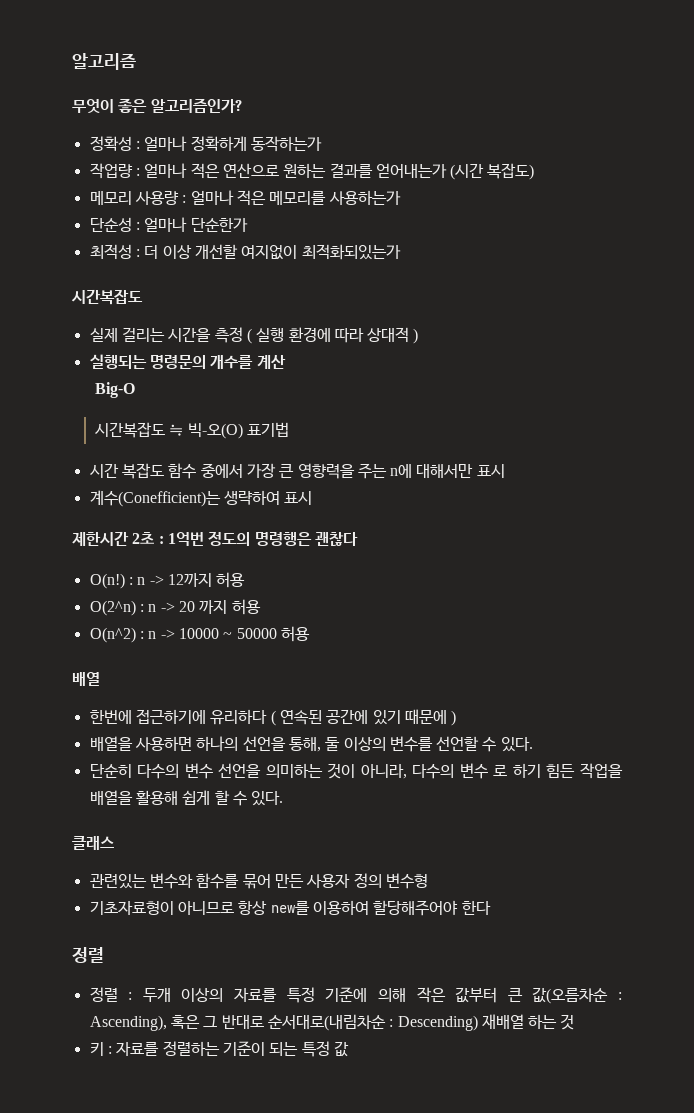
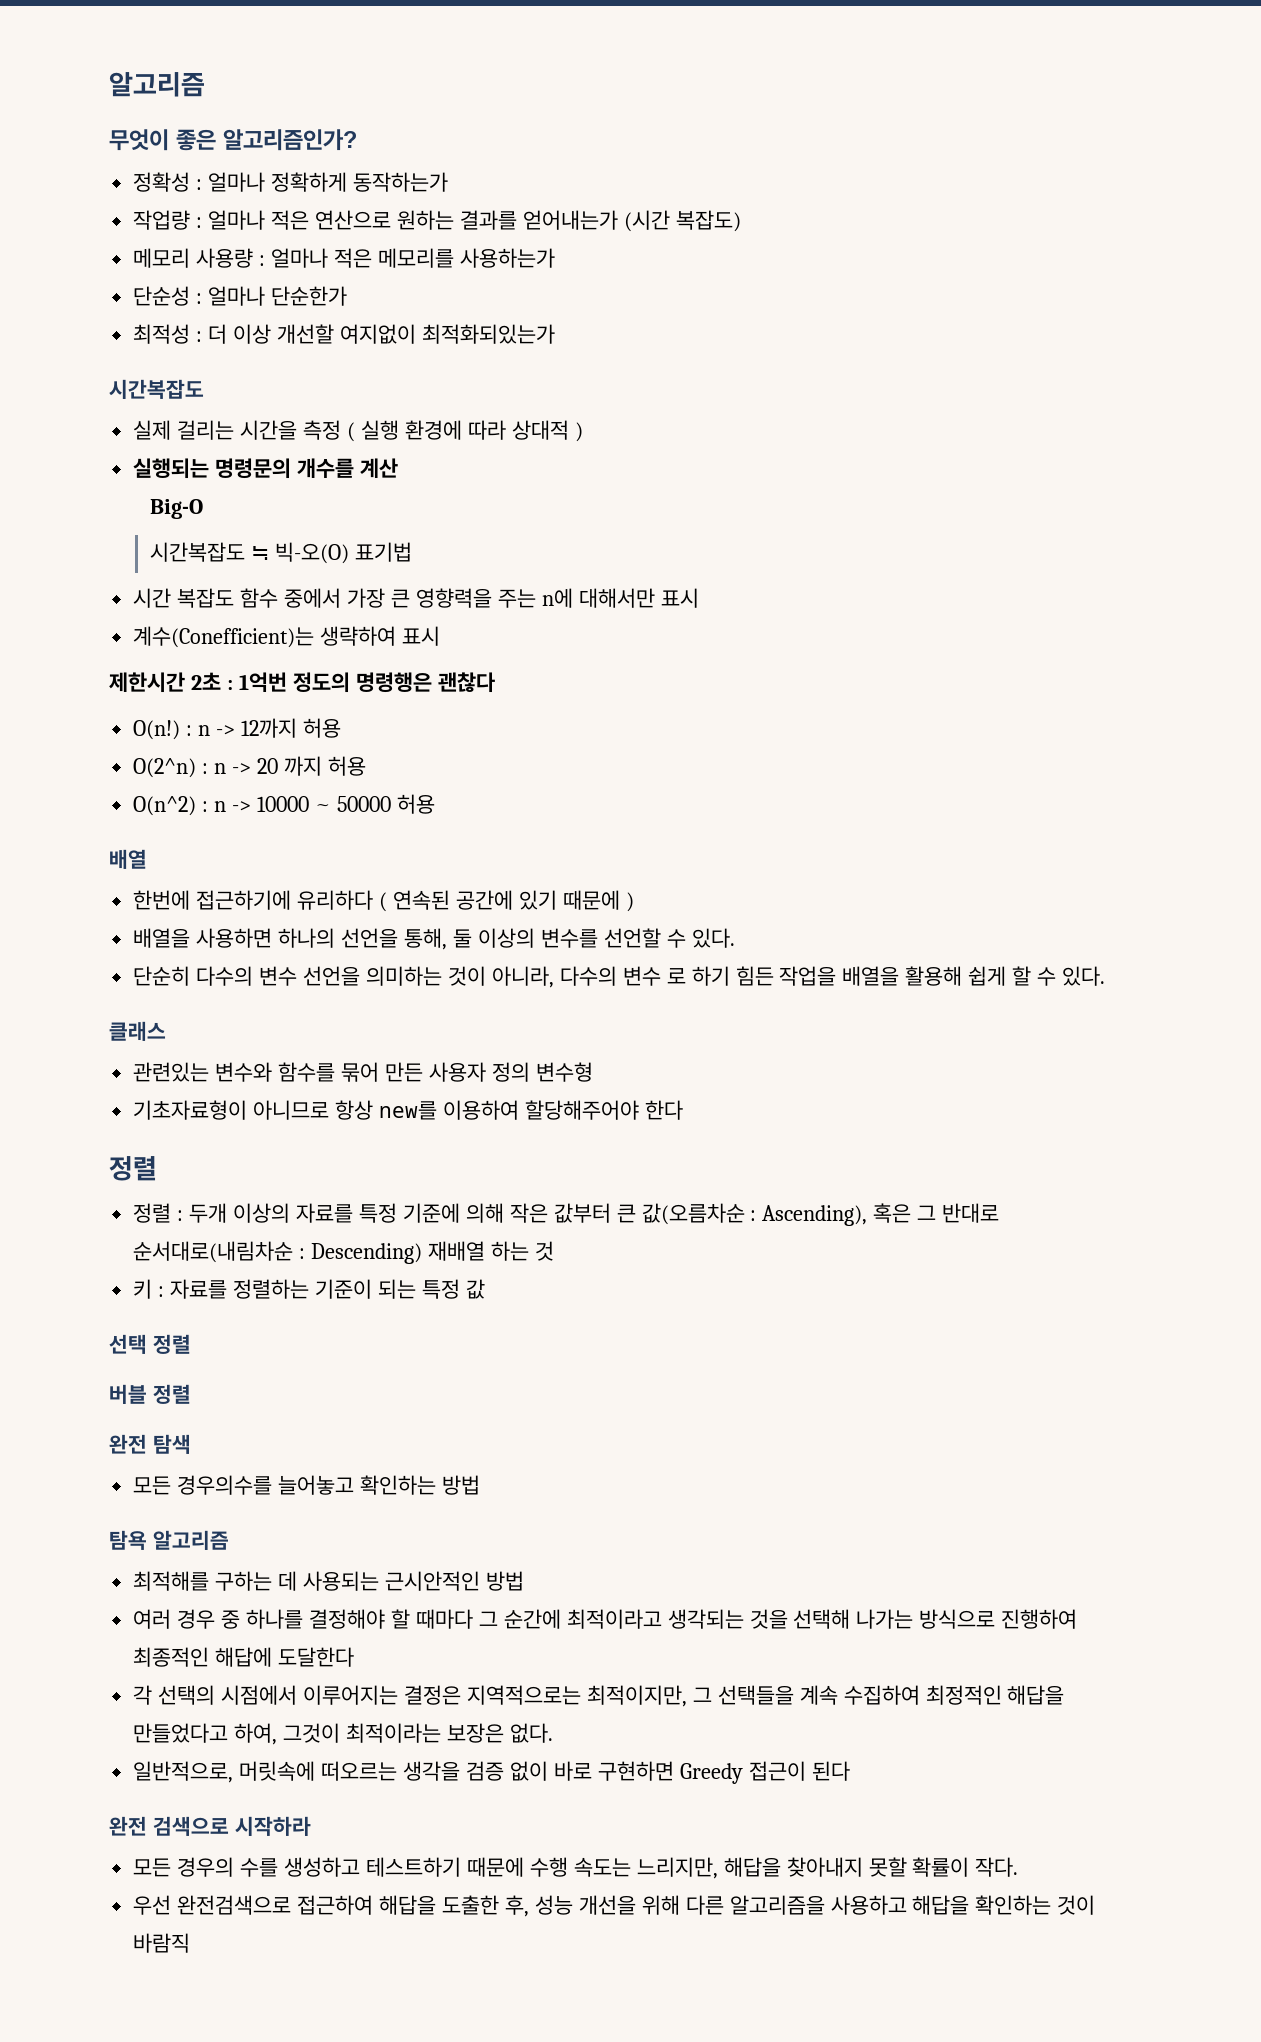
+ 선택 정렬
+ 버블 정렬
+ 완전 탐색
+ 모든 경우의수를 늘어놓고 확인하는 방법
+ 탐욕 알고리즘
+ 최적해를 구하는 데 사용되는 근시안적인 방법
+ 여러 경우 중 하나를 결정해야 할 때마다 그 순간에 최적이라고 생각되는 것을 선택해 나가는 방식으로 진행하여 최종적인 해답에 도달한다
+ 각 선택의 시점에서 이루어지는 결정은 지역적으로는 최적이지만, 그 선택들을 계속 수집하여 최정적인 해답을 만들었다고 하여, 그것이 최적이라는 보장은 없다.
+ 일반적으로, 머릿속에 떠오르는 생각을 검증 없이 바로 구현하면 Greedy 접근이 된다
+ 완전 검색으로 시작하라
+ 모든 경우의 수를 생성하고 테스트하기 때문에 수행 속도는 느리지만, 해답을 찾아내지 못할 확률이 작다.
+ 우선 완전검색으로 접근하여 해답을 도출한 후, 성능 개선을 위해 다른 알고리즘을 사용하고 해답을 확인하는 것이 바람직

